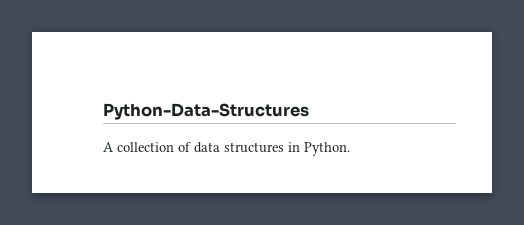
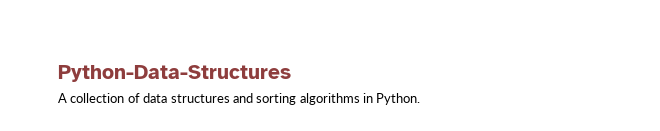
- A collection of data structures in Python.
+ A collection of data structures and sorting algorithms in Python.

